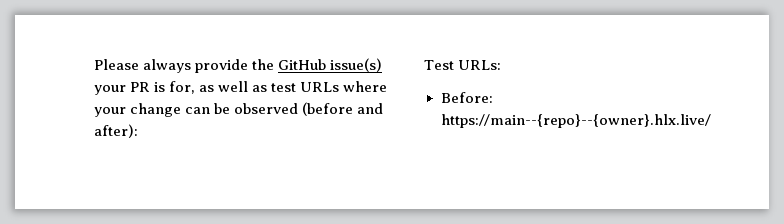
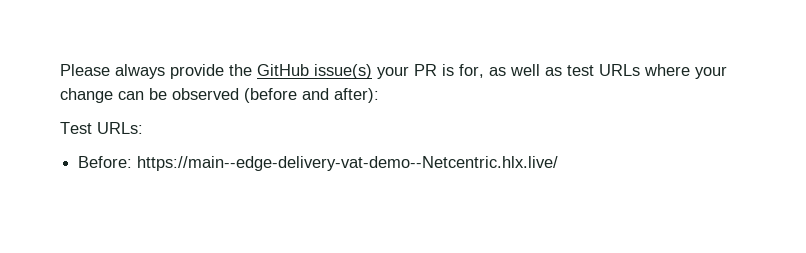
- Before: https://main--{repo}--{owner}.hlx.live/
+ Before: https://main--edge-delivery-vat-demo--Netcentric.hlx.live/

